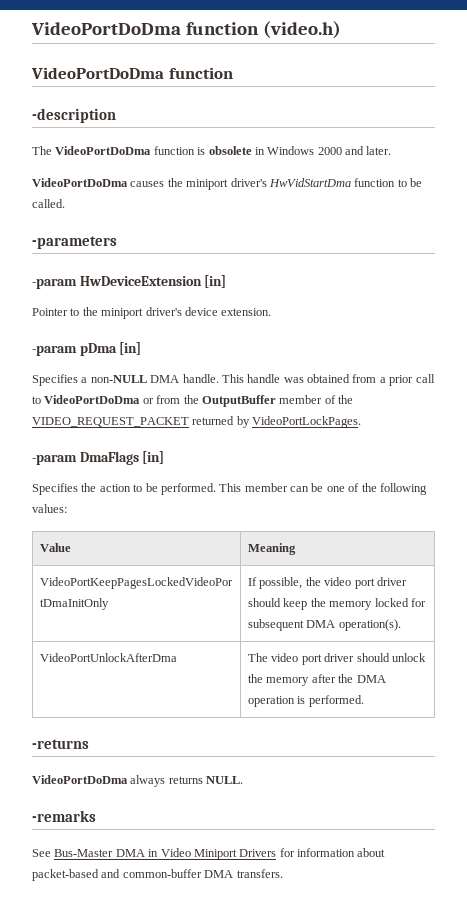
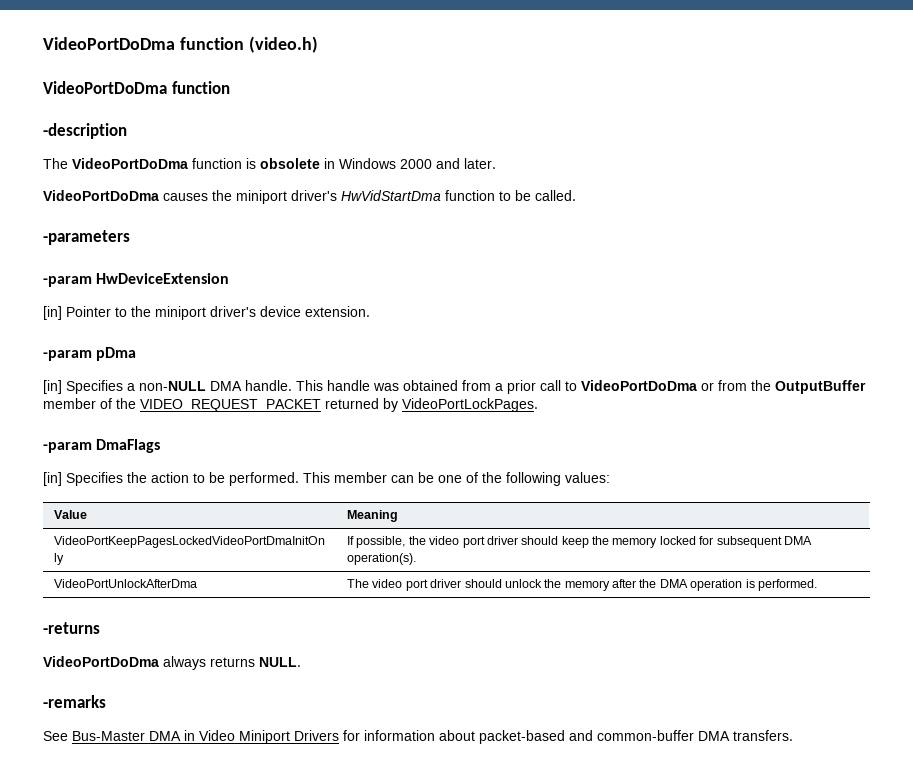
- -param HwDeviceExtension [in]
- Pointer to the miniport driver's device extension.
+ -param HwDeviceExtension
+ [in] Pointer to the miniport driver's device extension.
- -param pDma [in]
- Specifies a non-NULL DMA handle.
+ -param pDma
+ [in] Specifies a non-NULL DMA handle.
- -param DmaFlags [in]
- Specifies the action to be performed.
+ -param DmaFlags
+ [in] Specifies the action to be performed.

